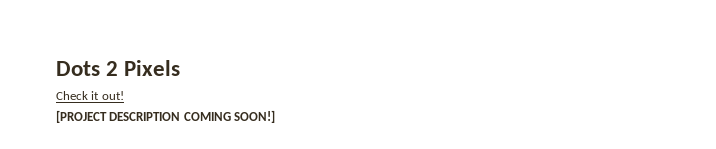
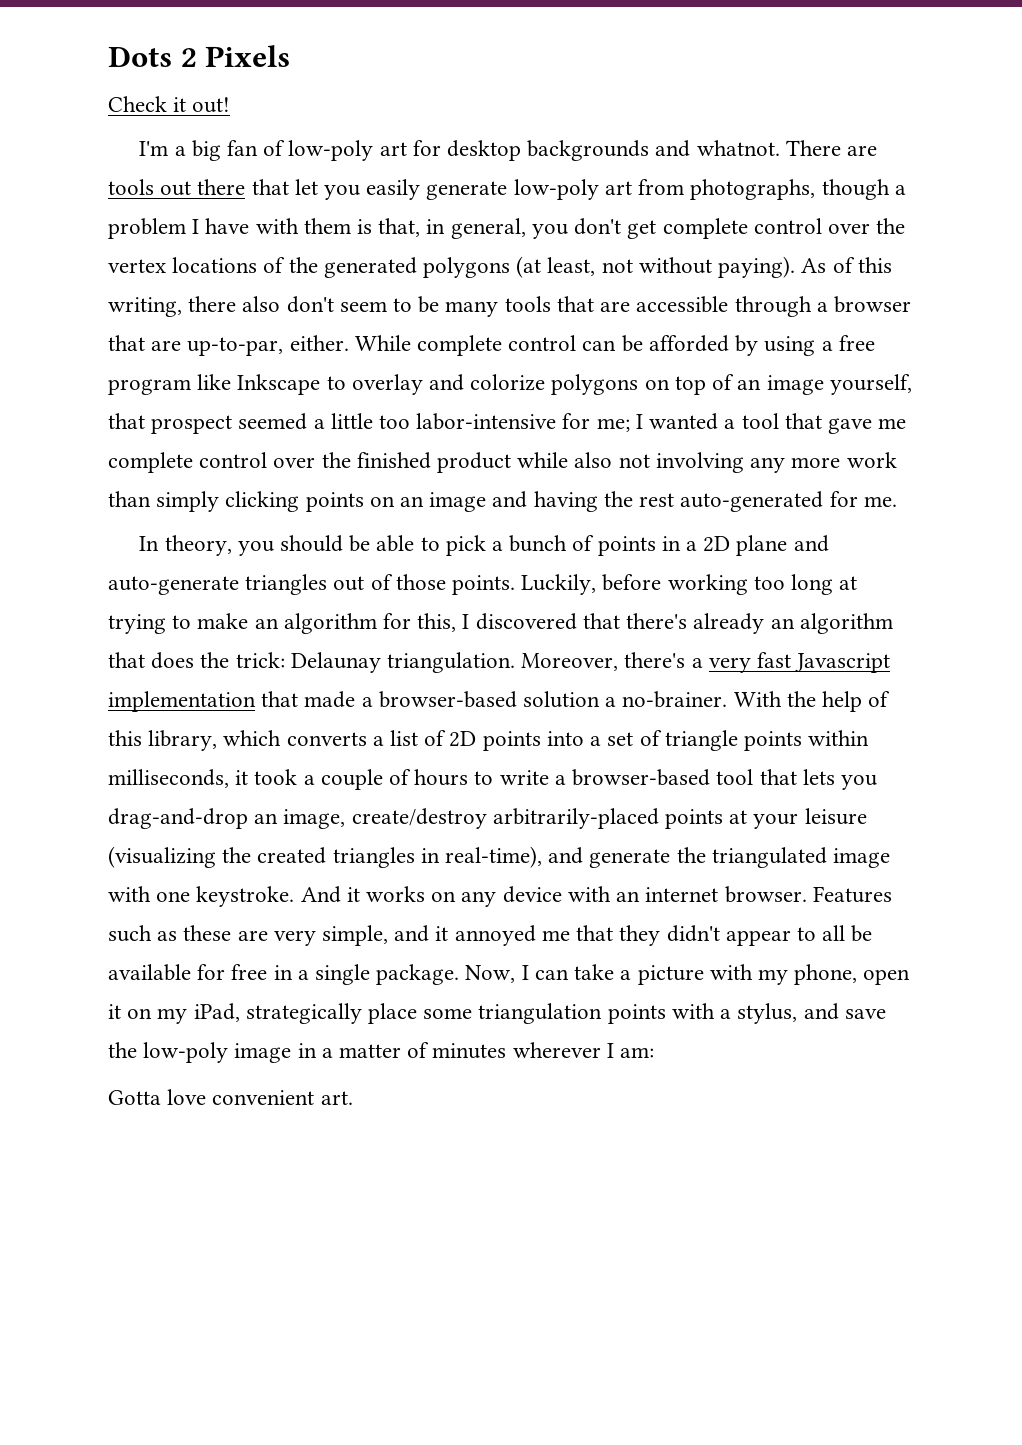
- [PROJECT DESCRIPTION COMING SOON!]
+ I'm a big fan of low-poly art for desktop backgrounds and whatnot. There are tools out there that let you easily generate low-poly art from photographs, though a problem I have with them is that, in general, you don't get complete control over the vertex locations of the generated polygons (at least, not without paying). As of this writing, there also don't seem to be many tools that are accessible through a browser that are up-to-par, either. While complete control can be afforded by using a free program like Inkscape to overlay and colorize polygons on top of an image yourself, that prospect seemed a little too labor-intensive for me; I wanted a tool that gave me complete control over the finished product while also not involving any more work than simply clicking points on an image and having the rest auto-generated for me.
+ In theory, you should be able to pick a bunch of points in a 2D plane and auto-generate triangles out of those points. Luckily, before working too long at trying to make an algorithm for this, I discovered that there's already an algorithm that does the trick: Delaunay triangulation. Moreover, there's a very fast Javascript implementation that made a browser-based solution a no-brainer. With the help of this library, which converts a list of 2D points into a set of triangle points within milliseconds, it took a couple of hours to write a browser-based tool that lets you drag-and-drop an image, create/destroy arbitrarily-placed points at your leisure (visualizing the created triangles in real-time), and generate the triangulated image with one keystroke. And it works on any device with an internet browser. Features such as these are very simple, and it annoyed me that they didn't appear to all be available for free in a single package. Now, I can take a picture with my phone, open it on my iPad, strategically place some triangulation points with a stylus, and save the low-poly image in a matter of minutes wherever I am:
+ Gotta love convenient art.

